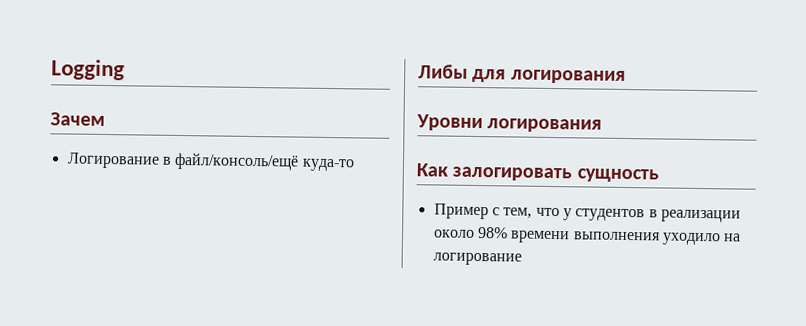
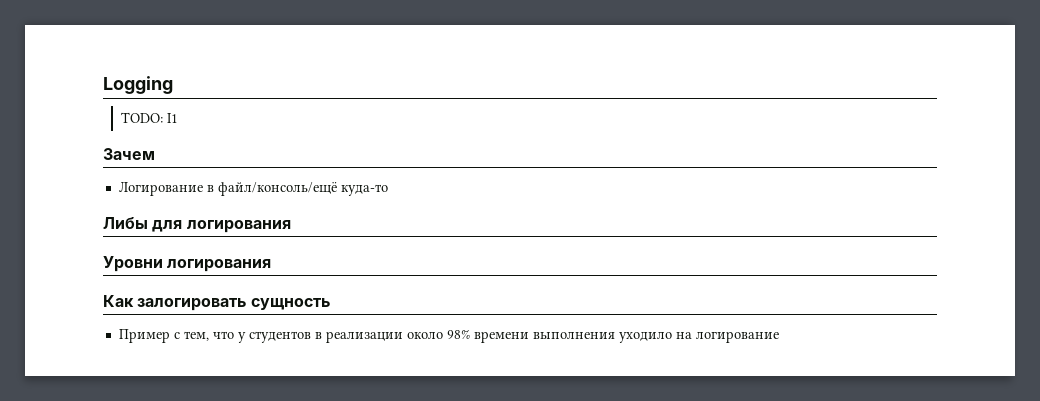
+ TODO: I1

